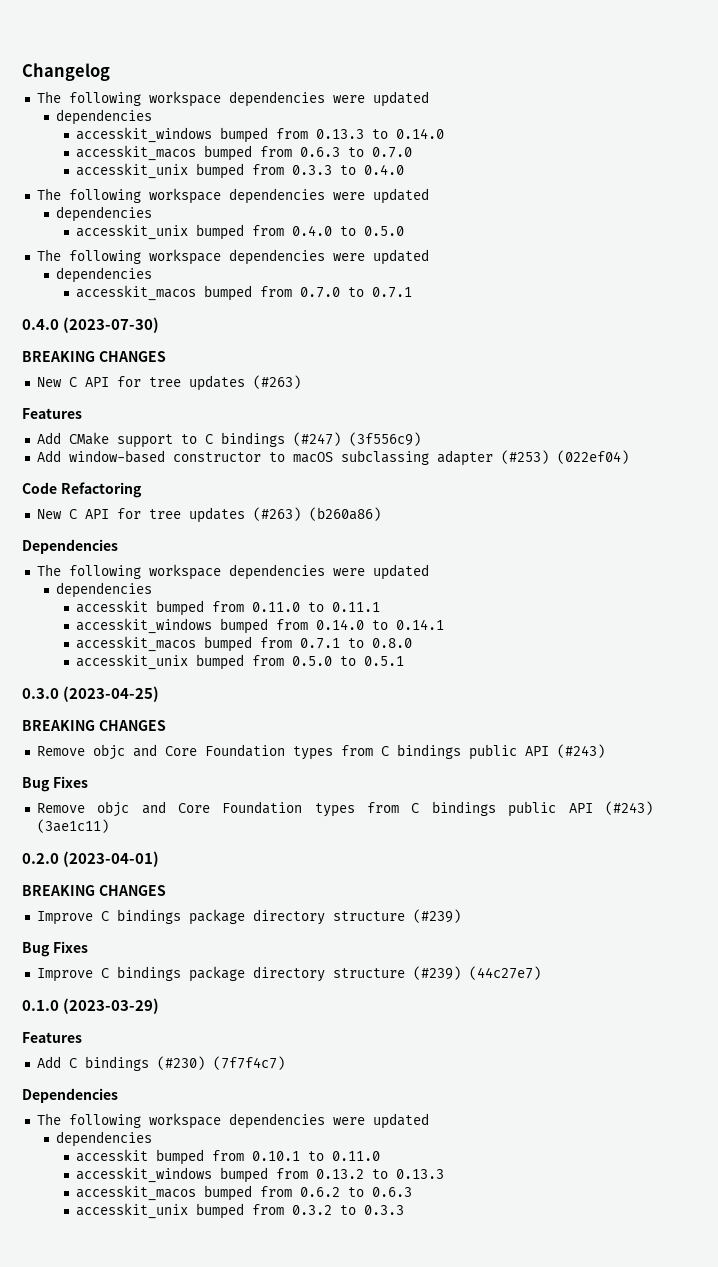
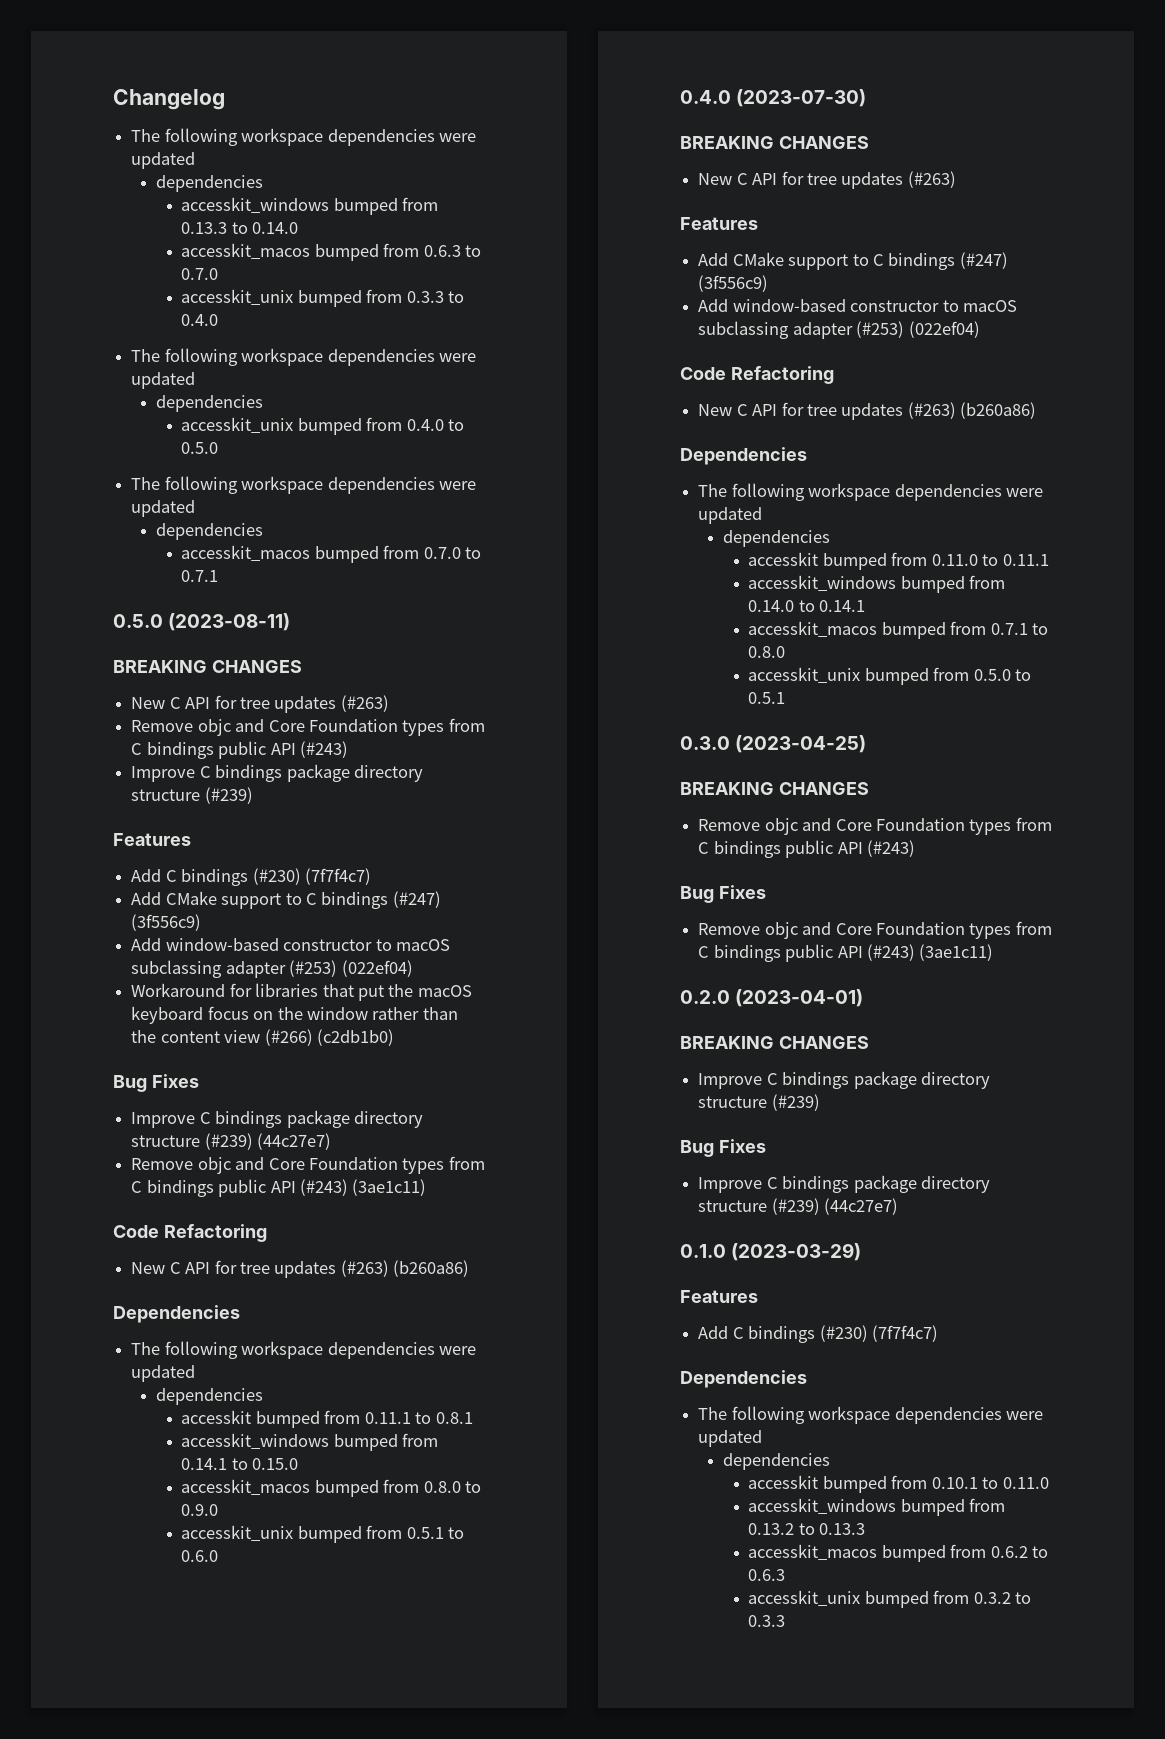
+ 0.5.0 (2023-08-11)
+ BREAKING CHANGES
+ New C API for tree updates (#263)
+ Remove objc and Core Foundation types from C bindings public API (#243)
+ Improve C bindings package directory structure (#239)
+ Features
+ Add C bindings (#230) (7f7f4c7)
+ Add CMake support to C bindings (#247) (3f556c9)
+ Add window-based constructor to macOS subclassing adapter (#253) (022ef04)
+ Workaround for libraries that put the macOS keyboard focus on the window rather than the content view (#266) (c2db1b0)
+ Bug Fixes
+ Improve C bindings package directory structure (#239) (44c27e7)
+ Remove objc and Core Foundation types from C bindings public API (#243) (3ae1c11)
+ Code Refactoring
+ New C API for tree updates (#263) (b260a86)
+ Dependencies
+ The following workspace dependencies were updated
+ dependencies
+ accesskit bumped from 0.11.1 to 0.8.1
+ accesskit_windows bumped from 0.14.1 to 0.15.0
+ accesskit_macos bumped from 0.8.0 to 0.9.0
+ accesskit_unix bumped from 0.5.1 to 0.6.0

